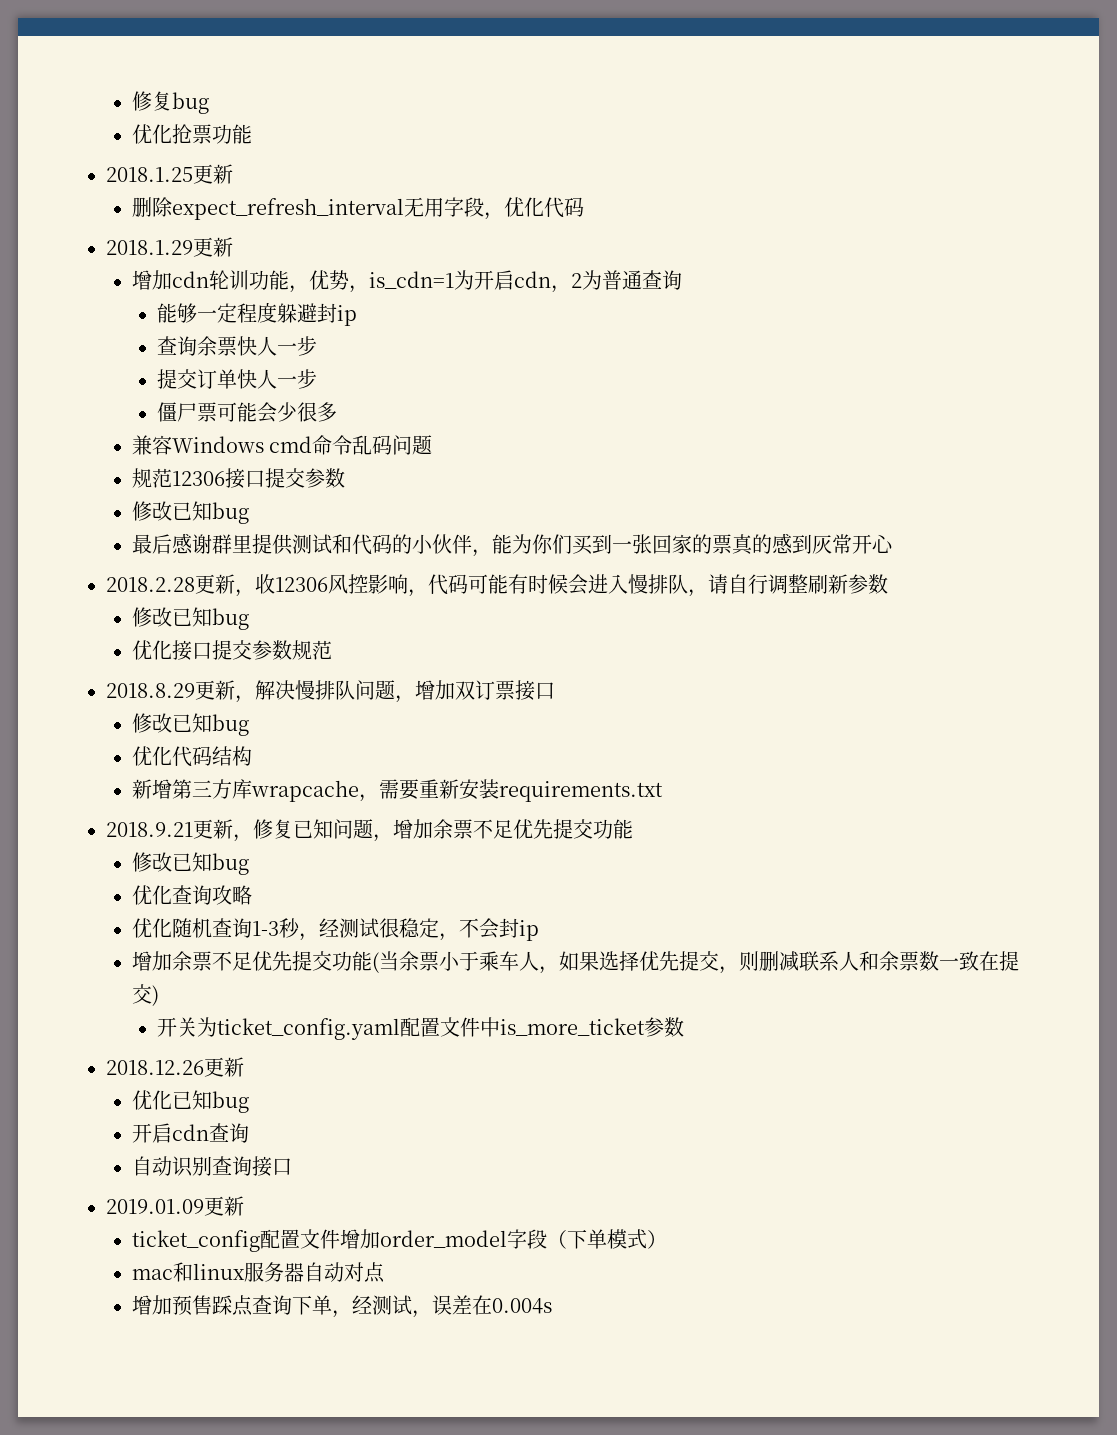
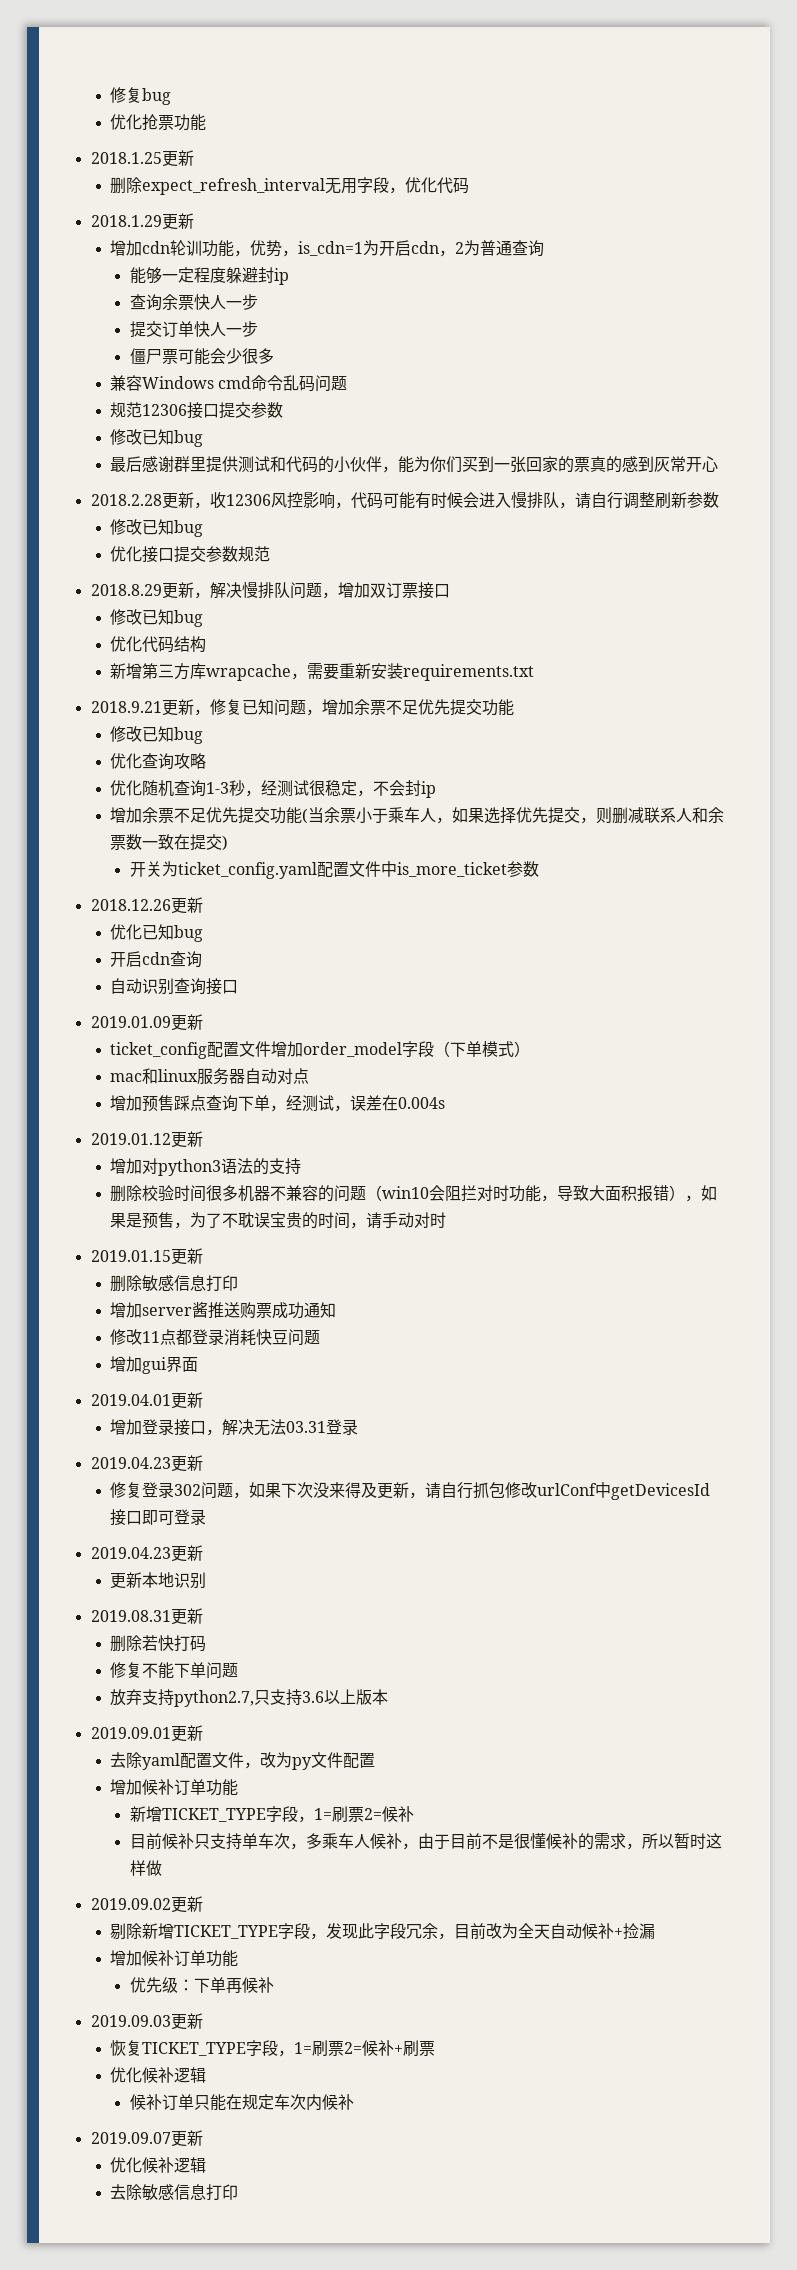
+ 2019.01.12更新
+ 增加对python3语法的支持
+ 删除校验时间很多机器不兼容的问题（win10会阻拦对时功能，导致大面积报错），如果是预售，为了不耽误宝贵的时间，请手动对时
+ 2019.01.15更新
+ 删除敏感信息打印
+ 增加server酱推送购票成功通知
+ 修改11点都登录消耗快豆问题
+ 增加gui界面
+ 2019.04.01更新
+ 增加登录接口，解决无法03.31登录
+ 2019.04.23更新
+ 修复登录302问题，如果下次没来得及更新，请自行抓包修改urlConf中getDevicesId接口即可登录
+ 2019.04.23更新
+ 更新本地识别
+ 2019.08.31更新
+ 删除若快打码
+ 修复不能下单问题
+ 放弃支持python2.7,只支持3.6以上版本
+ 2019.09.01更新
+ 去除yaml配置文件，改为py文件配置
+ 增加候补订单功能
+ 新增TICKET_TYPE字段，1=刷票2=候补
+ 目前候补只支持单车次，多乘车人候补，由于目前不是很懂候补的需求，所以暂时这样做
+ 2019.09.02更新
+ 剔除新增TICKET_TYPE字段，发现此字段冗余，目前改为全天自动候补+捡漏
+ 增加候补订单功能
+ 优先级：下单再候补
+ 2019.09.03更新
+ 恢复TICKET_TYPE字段，1=刷票2=候补+刷票
+ 优化候补逻辑
+ 候补订单只能在规定车次内候补
+ 2019.09.07更新
+ 优化候补逻辑
+ 去除敏感信息打印

